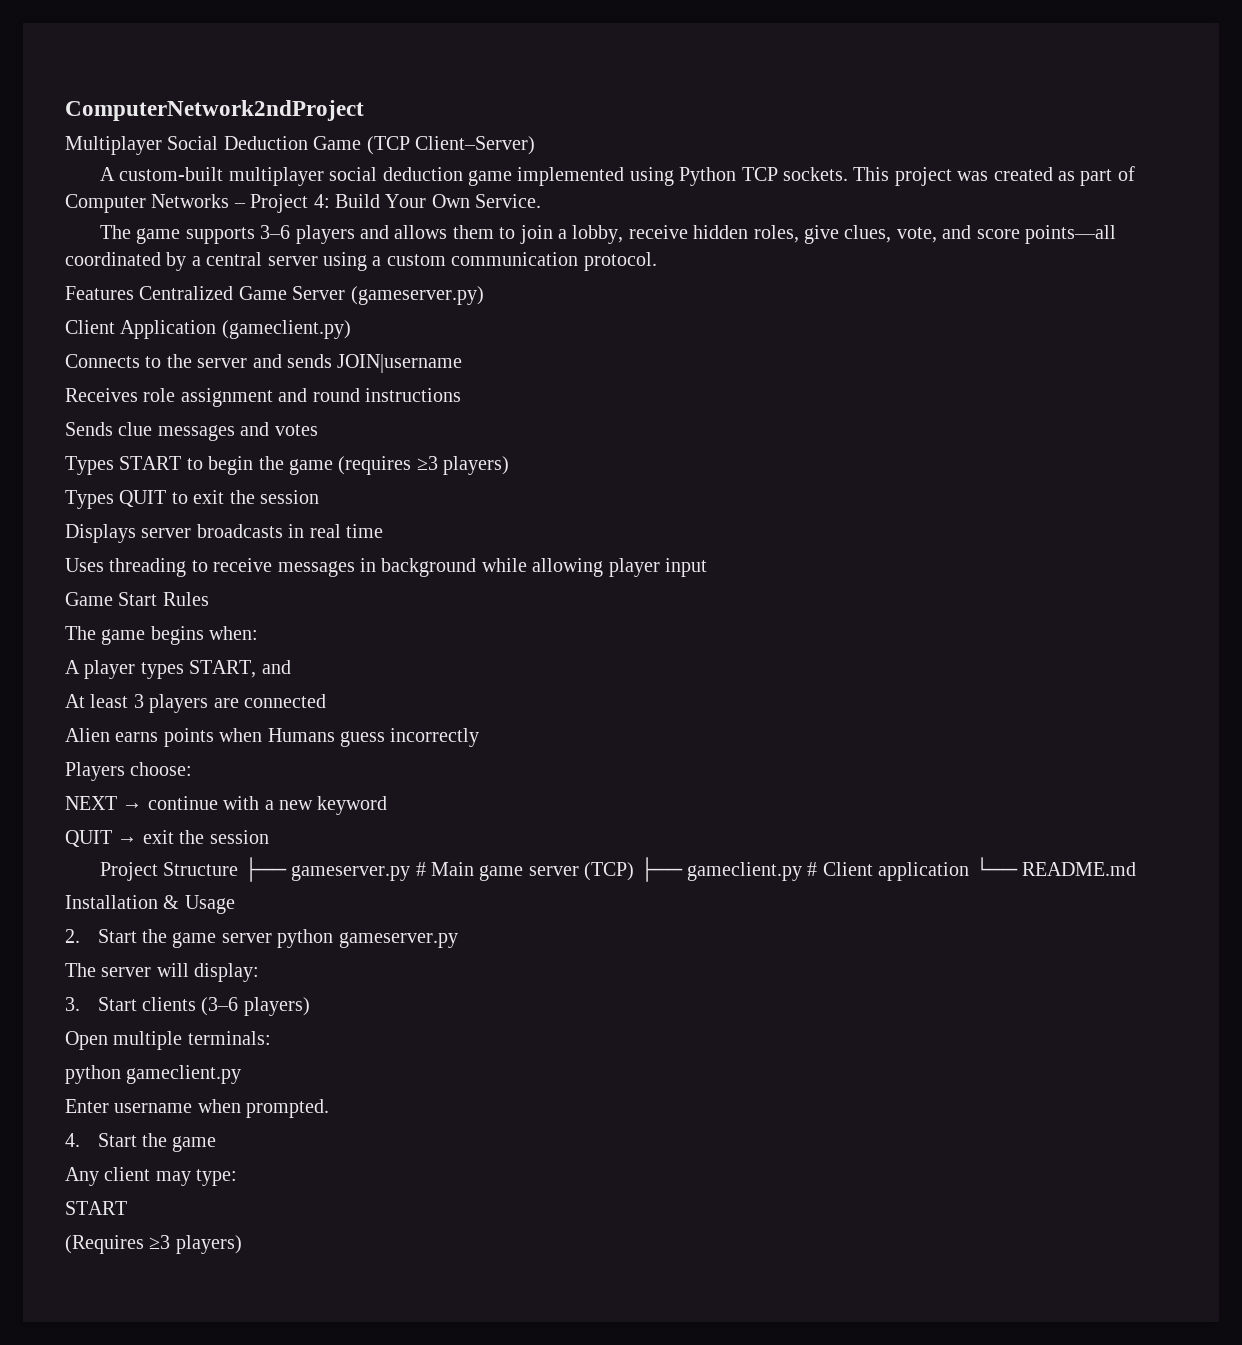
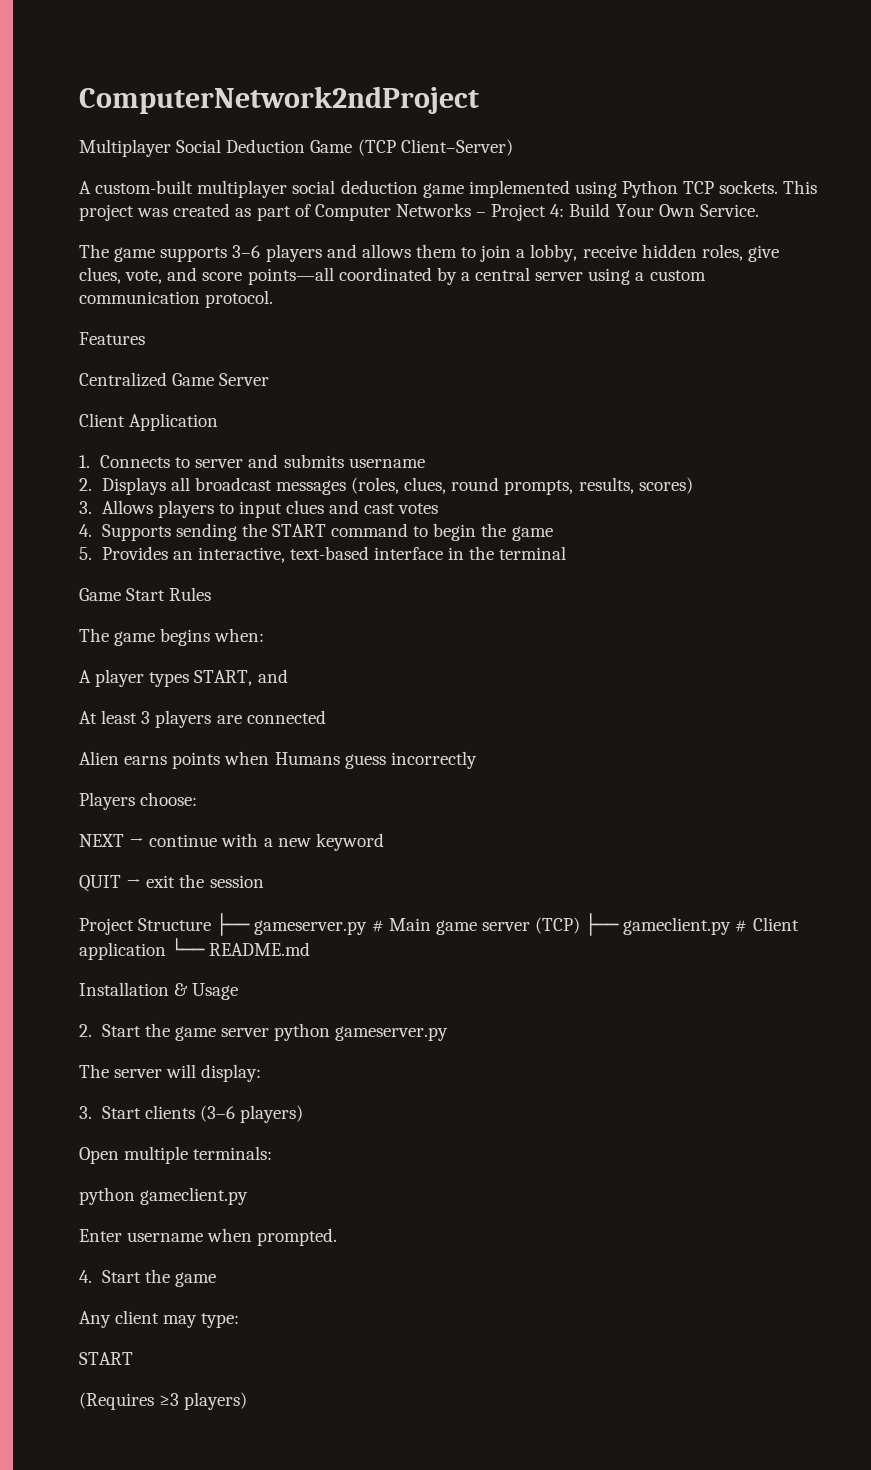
- Features Centralized Game Server (gameserver.py)
+ Features
+ Centralized Game Server
- Client Application (gameclient.py)
- Connects to the server and sends JOIN|username
- Receives role assignment and round instructions
- Sends clue messages and votes
- Types START to begin the game (requires ≥3 players)
- Types QUIT to exit the session
- Displays server broadcasts in real time
- Uses threading to receive messages in background while allowing player input
+ Client Application
+ 1. Connects to server and submits username
+ 2. Displays all broadcast messages (roles, clues, round prompts, results, scores)
+ 3. Allows players to input clues and cast votes
+ 4. Supports sending the START command to begin the game
+ 5. Provides an interactive, text-based interface in the terminal

